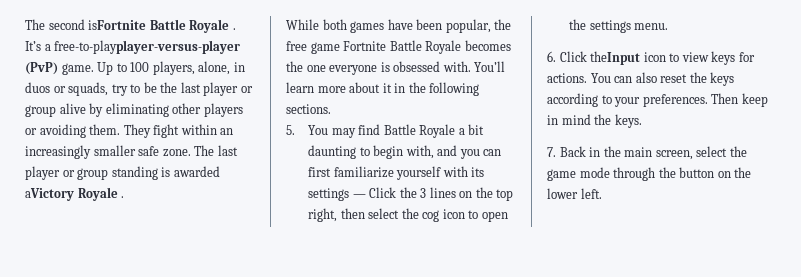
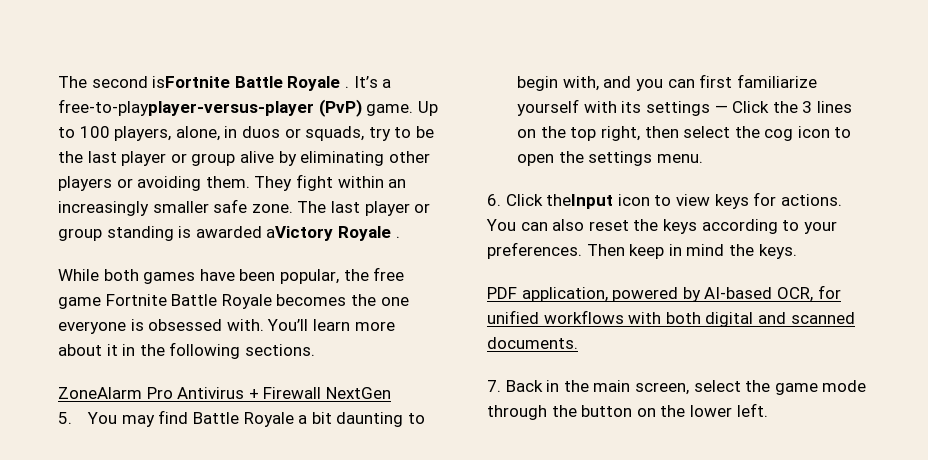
+ ZoneAlarm Pro Antivirus + Firewall NextGen
+ PDF application, powered by AI-based OCR, for unified workflows with both digital and scanned documents.

